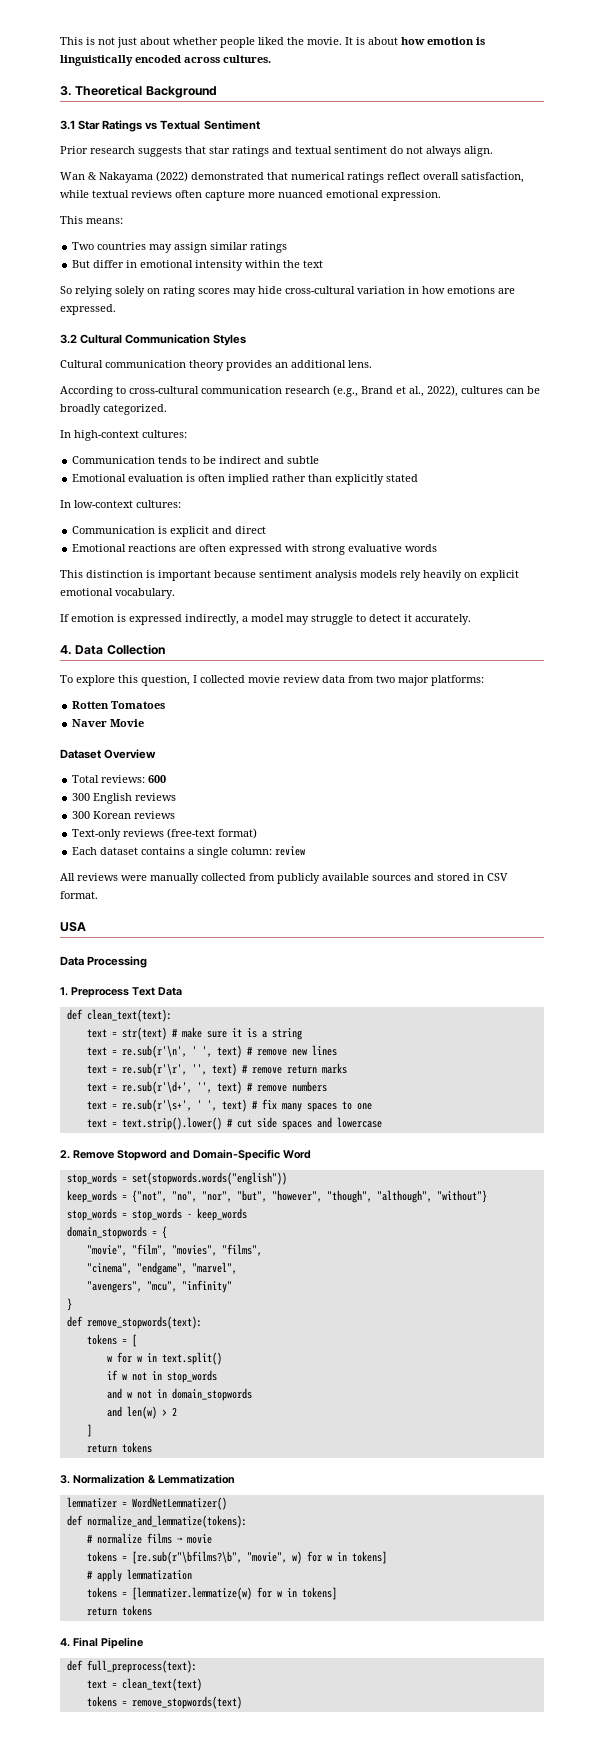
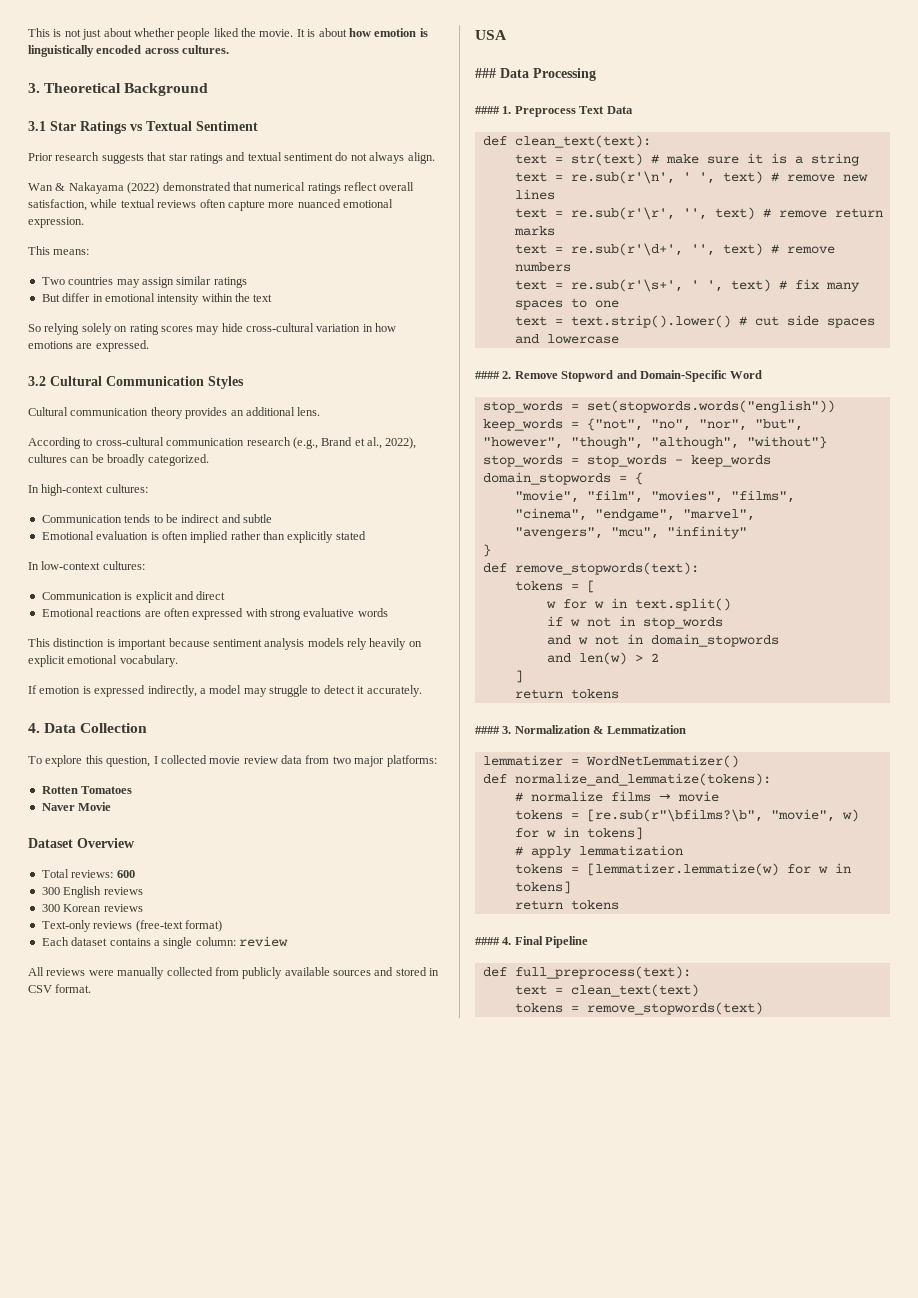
- Data Processing
+ ### Data Processing
- 1. Preprocess Text Data
+ #### 1. Preprocess Text Data
- 2. Remove Stopword and Domain-Specific Word
+ #### 2. Remove Stopword and Domain-Specific Word
- 3. Normalization & Lemmatization
+ #### 3. Normalization & Lemmatization
- 4. Final Pipeline
+ #### 4. Final Pipeline

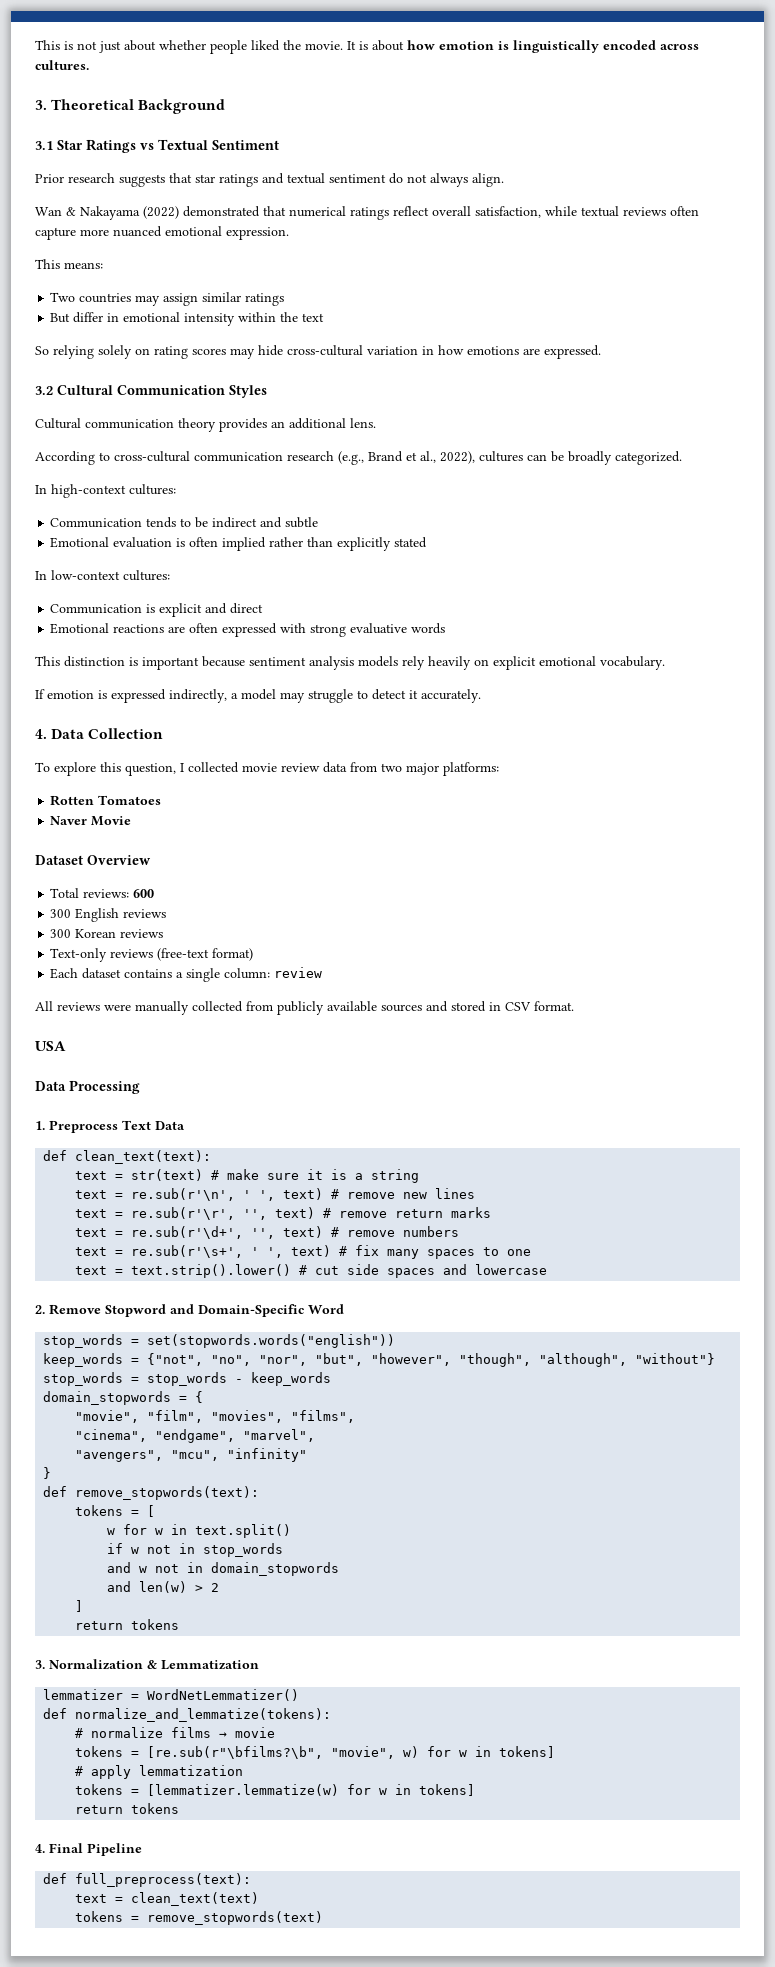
- ### Data Processing
+ Data Processing
- #### 1. Preprocess Text Data
+ 1. Preprocess Text Data
- #### 2. Remove Stopword and Domain-Specific Word
+ 2. Remove Stopword and Domain-Specific Word
- #### 3. Normalization & Lemmatization
+ 3. Normalization & Lemmatization
- #### 4. Final Pipeline
+ 4. Final Pipeline

